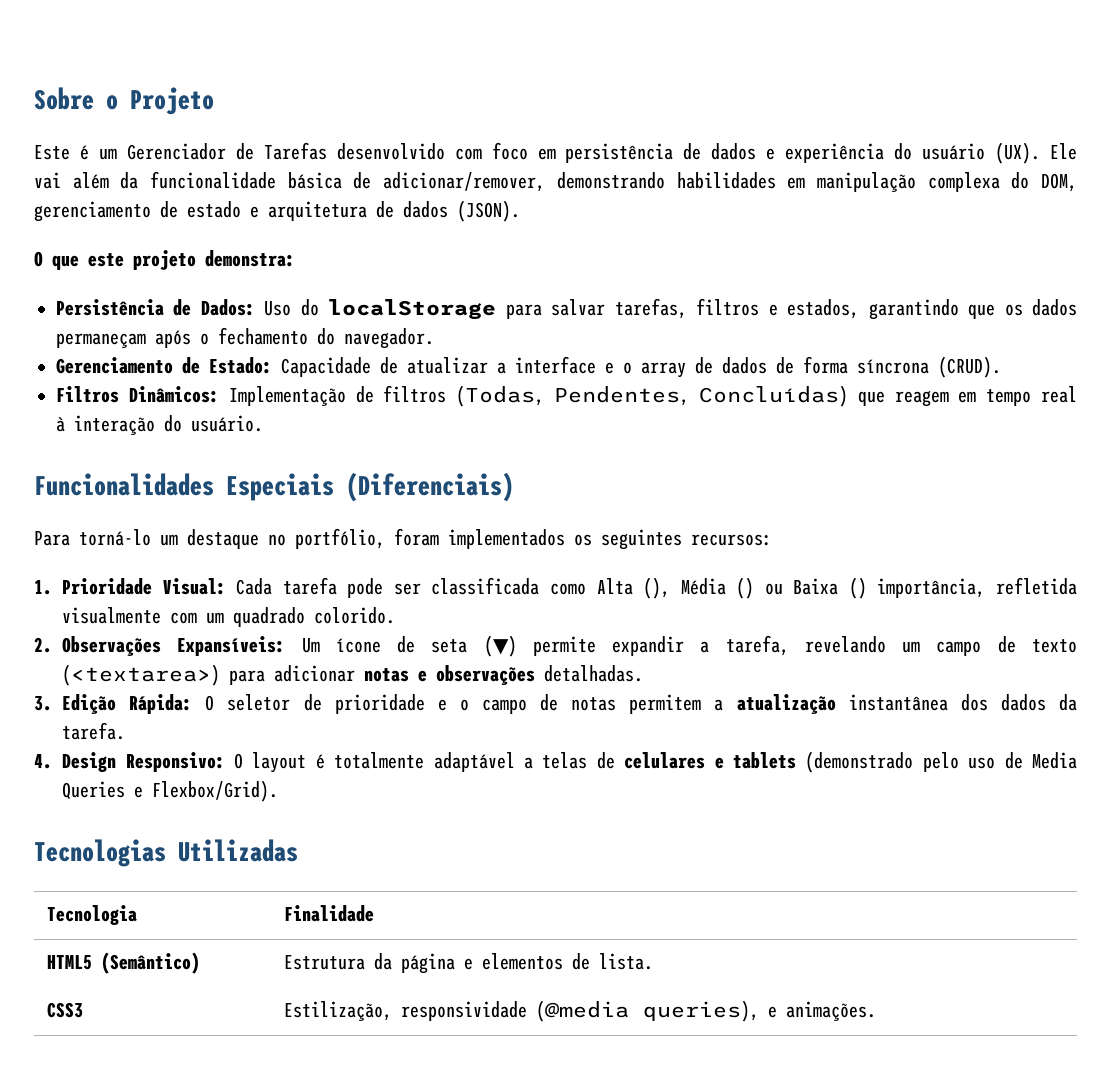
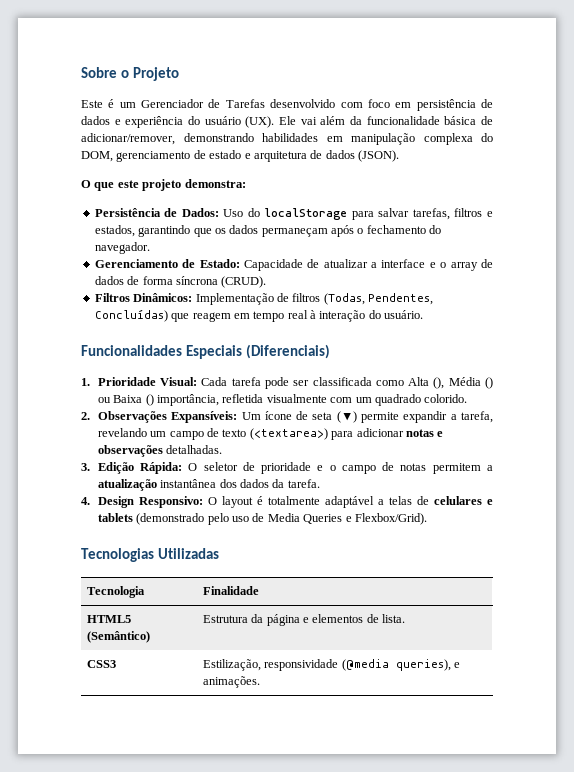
- Para torná-lo um destaque no portfólio, foram implementados os seguintes recursos:

